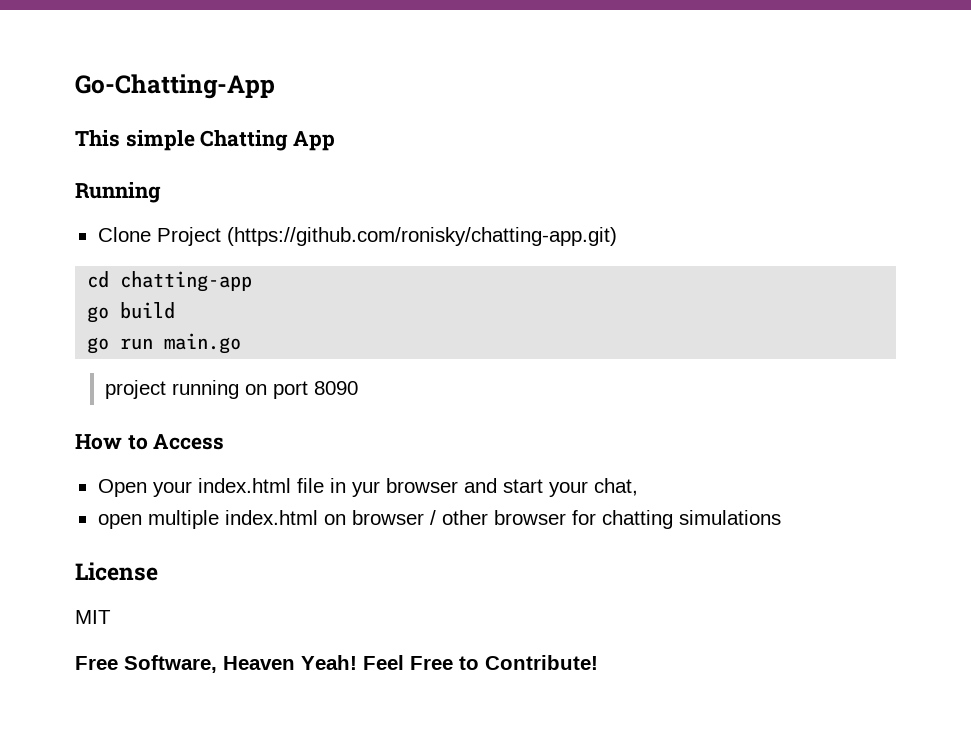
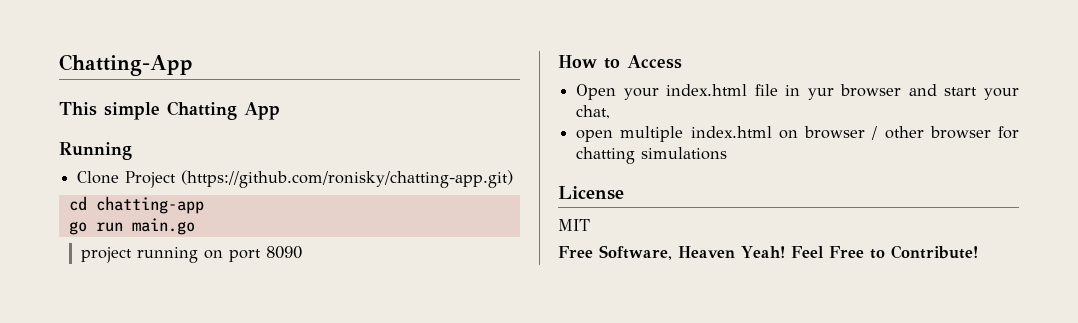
- Go-Chatting-App
+ Chatting-App
- go build

